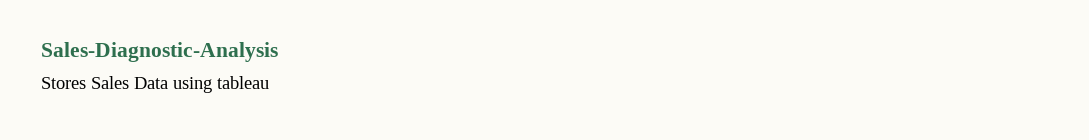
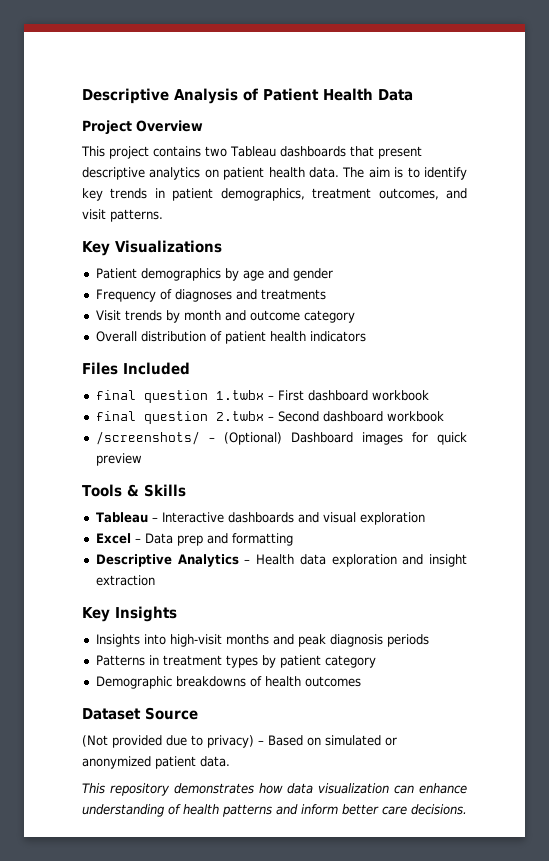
- Sales-Diagnostic-Analysis
- Stores Sales Data using tableau
+ Descriptive Analysis of Patient Health Data
+ Project Overview
+ This project contains two Tableau dashboards that present descriptive analytics on patient health data. The aim is to identify key trends in patient demographics, treatment outcomes, and visit patterns.
+ Key Visualizations
+ Patient demographics by age and gender
+ Frequency of diagnoses and treatments
+ Visit trends by month and outcome category
+ Overall distribution of patient health indicators
+ Files Included
+ final question 1.twbx – First dashboard workbook
+ final question 2.twbx – Second dashboard workbook
+ /screenshots/ – (Optional) Dashboard images for quick preview
+ Tools & Skills
+ Tableau – Interactive dashboards and visual exploration
+ Excel – Data prep and formatting
+ Descriptive Analytics – Health data exploration and insight extraction
+ Key Insights
+ Insights into high-visit months and peak diagnosis periods
+ Patterns in treatment types by patient category
+ Demographic breakdowns of health outcomes
+ Dataset Source
+ (Not provided due to privacy) – Based on simulated or anonymized patient data.
+ This repository demonstrates how data visualization can enhance understanding of health patterns and inform better care decisions.

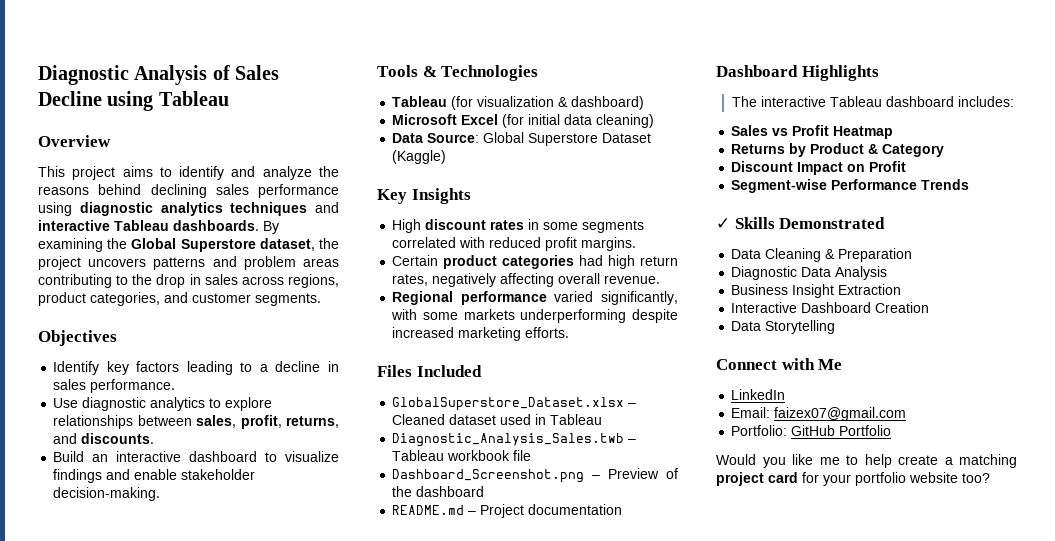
- Descriptive Analysis of Patient Health Data
- Project Overview
+ Diagnostic Analysis of Sales Decline using Tableau
+ Overview
- This project contains two Tableau dashboards that present descriptive analytics on patient health data. The aim is to identify key trends in patient demographics, treatment outcomes, and visit patterns.
- Key Visualizations
- Patient demographics by age and gender
- Frequency of diagnoses and treatments
- Visit trends by month and outcome category
- Overall distribution of patient health indicators
+ This project aims to identify and analyze the reasons behind declining sales performance using diagnostic analytics techniques and interactive Tableau dashboards. By examining the Global Superstore dataset, the project uncovers patterns and problem areas contributing to the drop in sales across regions, product categories, and customer segments.
+ Objectives
+ Identify key factors leading to a decline in sales performance.
+ Use diagnostic analytics to explore relationships between sales, profit, returns, and discounts.
+ Build an interactive dashboard to visualize findings and enable stakeholder decision-making.
+ Tools & Technologies
+ Tableau (for visualization & dashboard)
+ Microsoft Excel (for initial data cleaning)
+ Data Source: Global Superstore Dataset (Kaggle)
+ Key Insights
+ High discount rates in some segments correlated with reduced profit margins.
+ Certain product categories had high return rates, negatively affecting overall revenue.
+ Regional performance varied significantly, with some markets underperforming despite increased marketing efforts.
  Files Included
- final question 1.twbx – First dashboard workbook
- final question 2.twbx – Second dashboard workbook
- /screenshots/ – (Optional) Dashboard images for quick preview
- Tools & Skills
- Tableau – Interactive dashboards and visual exploration
- Excel – Data prep and formatting
- Descriptive Analytics – Health data exploration and insight extraction
- Key Insights
- Insights into high-visit months and peak diagnosis periods
- Patterns in treatment types by patient category
- Demographic breakdowns of health outcomes
- Dataset Source
- (Not provided due to privacy) – Based on simulated or anonymized patient data.
- This repository demonstrates how data visualization can enhance understanding of health patterns and inform better care decisions.
+ GlobalSuperstore_Dataset.xlsx – Cleaned dataset used in Tableau
+ Diagnostic_Analysis_Sales.twb – Tableau workbook file
+ Dashboard_Screenshot.png – Preview of the dashboard
+ README.md – Project documentation
+ Dashboard Highlights
+ The interactive Tableau dashboard includes:
+ Sales vs Profit Heatmap
+ Returns by Product & Category
+ Discount Impact on Profit
+ Segment-wise Performance Trends
+ ✓ Skills Demonstrated
+ Data Cleaning & Preparation
+ Diagnostic Data Analysis
+ Business Insight Extraction
+ Interactive Dashboard Creation
+ Data Storytelling
+ Connect with Me
+ LinkedIn
+ Email: faizex07@gmail.com
+ Portfolio: GitHub Portfolio
+ Would you like me to help create a matching project card for your portfolio website too?

